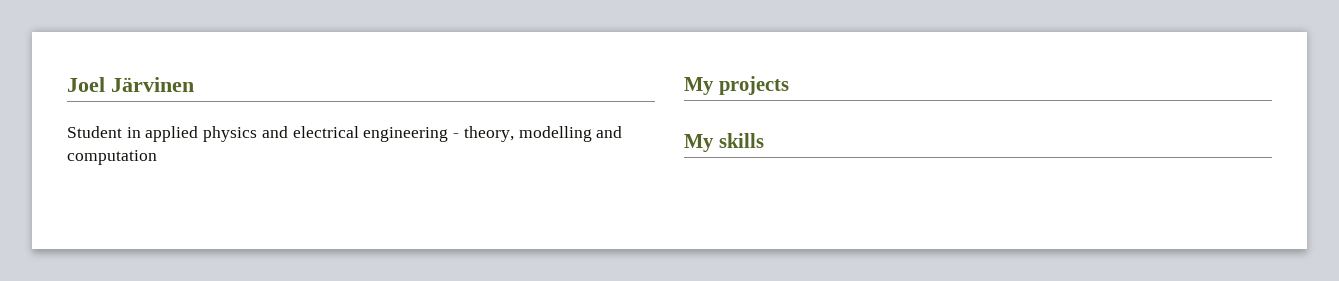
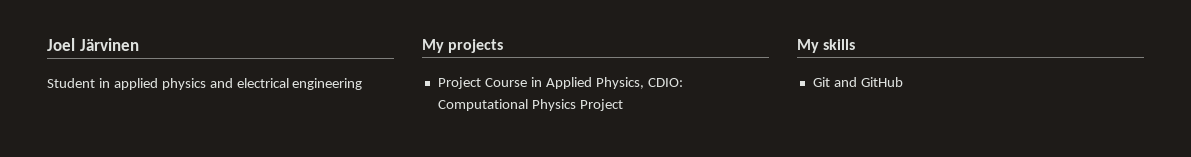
- Student in applied physics and electrical engineering - theory, modelling and computation
+ Student in applied physics and electrical engineering
  My projects
+ Project Course in Applied Physics, CDIO: Computational Physics Project
+ Git and GitHub

